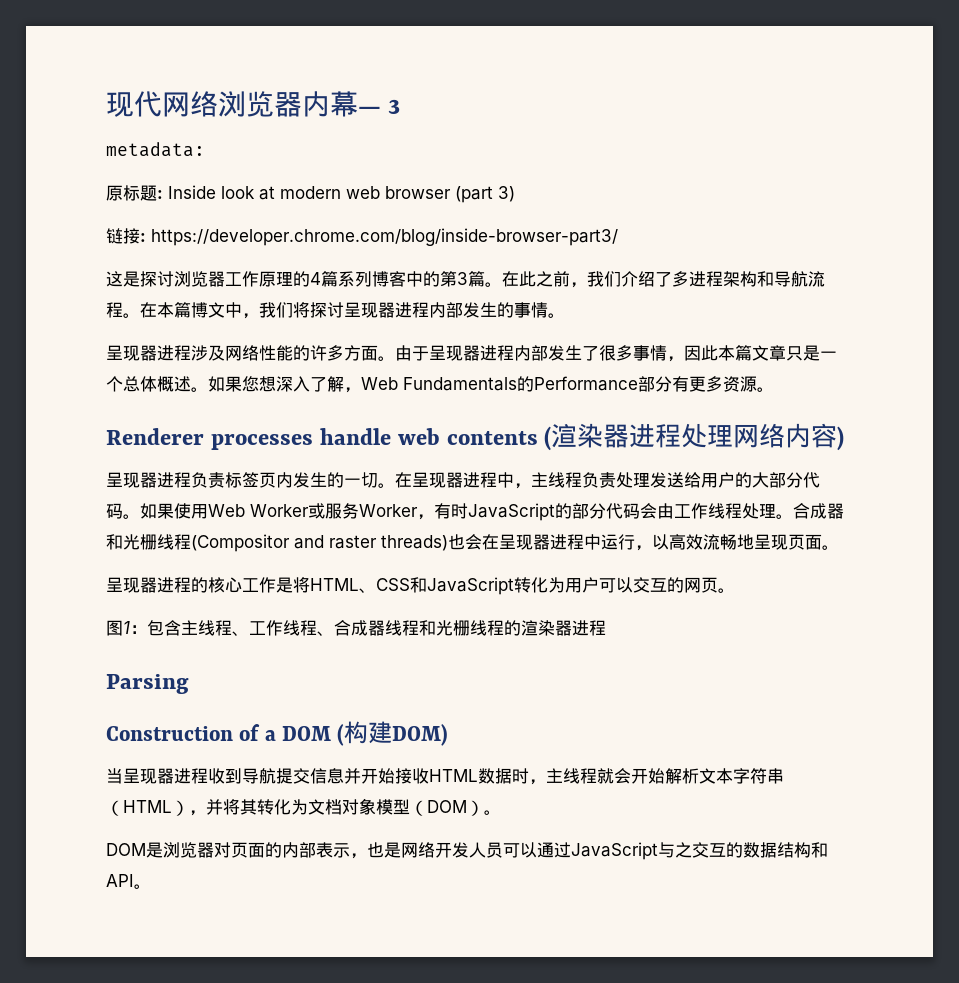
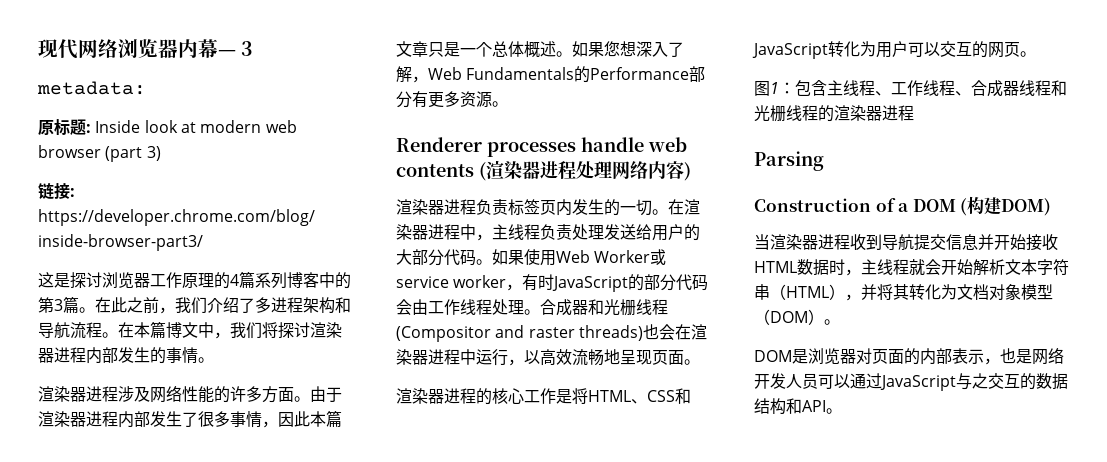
- 在本篇博文中，我们将探讨呈现器进程内部发生的事情。
+ 在本篇博文中，我们将探讨渲染器进程内部发生的事情。
- 呈现器进程涉及网络性能的许多方面。
+ 渲染器进程涉及网络性能的许多方面。
- 由于呈现器进程内部发生了很多事情，因此本篇文章只是一个总体概述。
+ 由于渲染器进程内部发生了很多事情，因此本篇文章只是一个总体概述。
- 呈现器进程负责标签页内发生的一切。
+ 渲染器进程负责标签页内发生的一切。
- 在呈现器进程中，主线程负责处理发送给用户的大部分代码。
+ 在渲染器进程中，主线程负责处理发送给用户的大部分代码。
- 如果使用Web Worker或服务Worker，有时JavaScript的部分代码会由工作线程处理。
+ 如果使用Web Worker或service worker，有时JavaScript的部分代码会由工作线程处理。
- 合成器和光栅线程(Compositor and raster threads)也会在呈现器进程中运行，以高效流畅地呈现页面。
+ 合成器和光栅线程(Compositor and raster threads)也会在渲染器进程中运行，以高效流畅地呈现页面。
- 呈现器进程的核心工作是将HTML、CSS和JavaScript转化为用户可以交互的网页。
+ 渲染器进程的核心工作是将HTML、CSS和JavaScript转化为用户可以交互的网页。
- 当呈现器进程收到导航提交信息并开始接收HTML数据时，主线程就会开始解析文本字符串（HTML），并将其转化为文档对象模型（DOM）。
+ 当渲染器进程收到导航提交信息并开始接收HTML数据时，主线程就会开始解析文本字符串（HTML），并将其转化为文档对象模型（DOM）。

